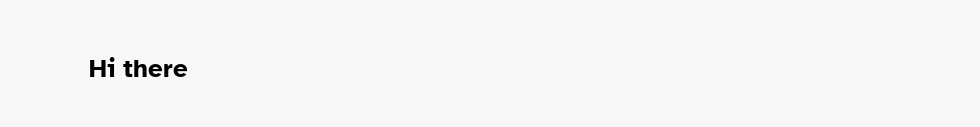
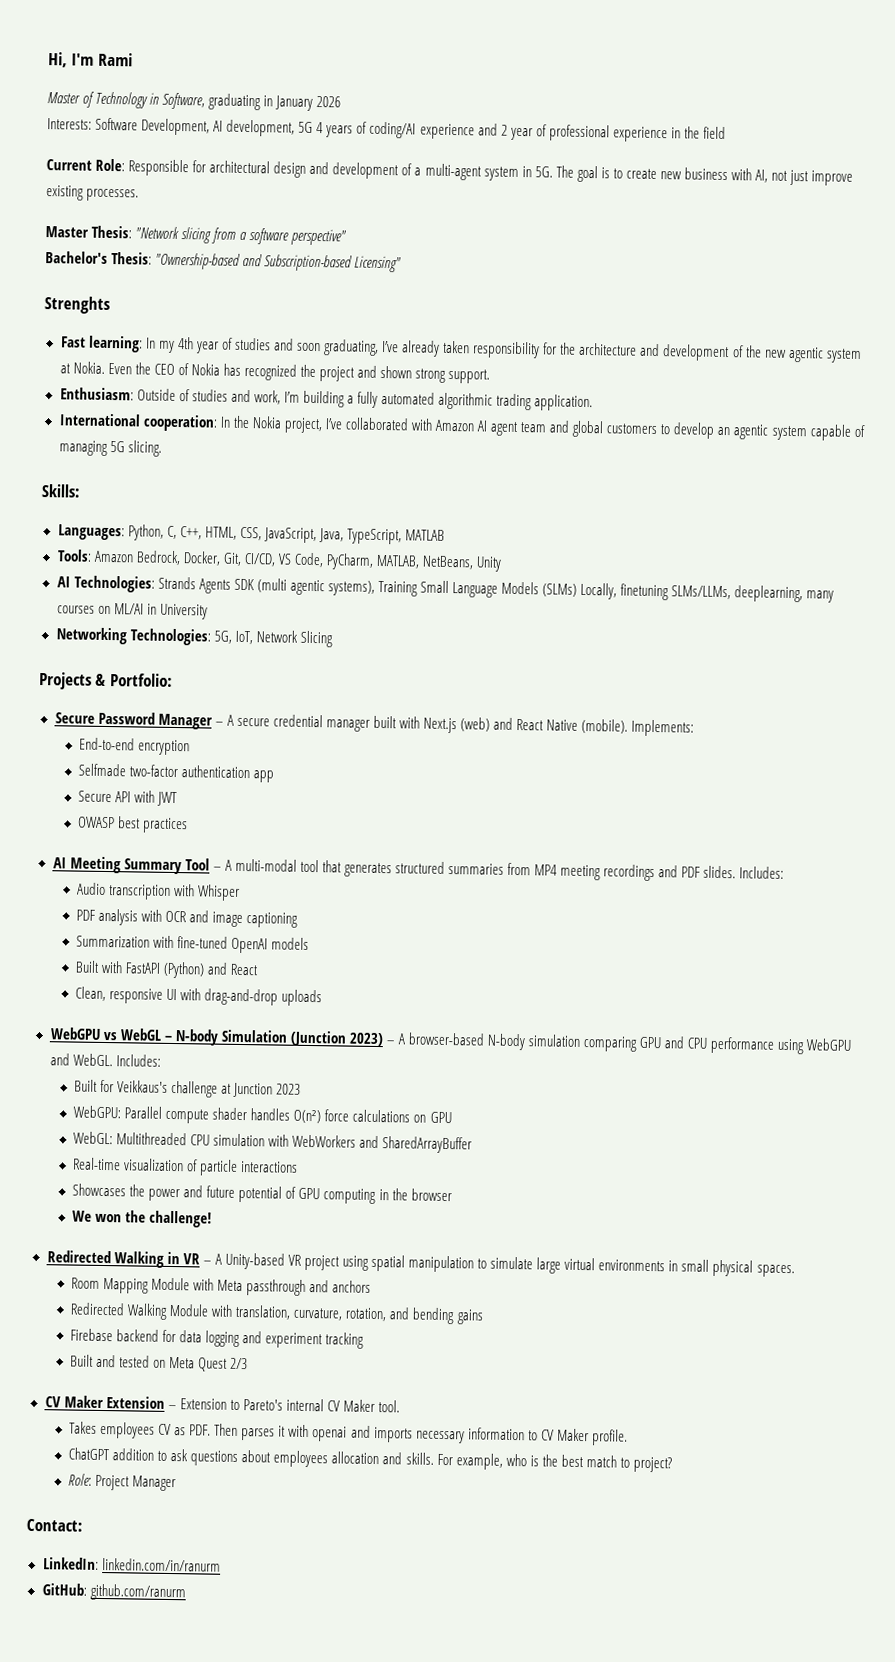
- Hi there
+ Hi, I'm Rami
+ Master of Technology in Software, graduating in January 2026
+ Interests: Software Development, AI development, 5G 4 years of coding/AI experience and 2 year of professional experience in the field
+ Current Role: Responsible for architectural design and development of a multi-agent system in 5G. The goal is to create new business with AI, not just improve existing processes.
+ Master Thesis: "Network slicing from a software perspective"
+ Bachelor's Thesis: "Ownership-based and Subscription-based Licensing"
+ Strenghts
+ Fast learning: In my 4th year of studies and soon graduating, I’ve already taken responsibility for the architecture and development of the new agentic system at Nokia. Even the CEO of Nokia has recognized the project and shown strong support.
+ Enthusiasm: Outside of studies and work, I’m building a fully automated algorithmic trading application.
+ International cooperation: In the Nokia project, I’ve collaborated with Amazon AI agent team and global customers to develop an agentic system capable of managing 5G slicing.
+ Skills:
+ Languages: Python, C, C++, HTML, CSS, JavaScript, Java, TypeScript, MATLAB
+ Tools: Amazon Bedrock, Docker, Git, CI/CD, VS Code, PyCharm, MATLAB, NetBeans, Unity
+ AI Technologies: Strands Agents SDK (multi agentic systems), Training Small Language Models (SLMs) Locally, finetuning SLMs/LLMs, deeplearning, many courses on ML/AI in University
+ Networking Technologies: 5G, IoT, Network Slicing
+ Projects & Portfolio:
+ Secure Password Manager – A secure credential manager built with Next.js (web) and React Native (mobile). Implements:
+ End-to-end encryption
+ Selfmade two-factor authentication app
+ Secure API with JWT
+ OWASP best practices
+ AI Meeting Summary Tool – A multi-modal tool that generates structured summaries from MP4 meeting recordings and PDF slides. Includes:
+ Audio transcription with Whisper
+ PDF analysis with OCR and image captioning
+ Summarization with fine-tuned OpenAI models
+ Built with FastAPI (Python) and React
+ Clean, responsive UI with drag-and-drop uploads
+ WebGPU vs WebGL – N-body Simulation (Junction 2023) – A browser-based N-body simulation comparing GPU and CPU performance using WebGPU and WebGL. Includes:
+ Built for Veikkaus's challenge at Junction 2023
+ WebGPU: Parallel compute shader handles O(n²) force calculations on GPU
+ WebGL: Multithreaded CPU simulation with WebWorkers and SharedArrayBuffer
+ Real-time visualization of particle interactions
+ Showcases the power and future potential of GPU computing in the browser
+ We won the challenge!
+ Redirected Walking in VR – A Unity-based VR project using spatial manipulation to simulate large virtual environments in small physical spaces.
+ Room Mapping Module with Meta passthrough and anchors
+ Redirected Walking Module with translation, curvature, rotation, and bending gains
+ Firebase backend for data logging and experiment tracking
+ Built and tested on Meta Quest 2/3
+ CV Maker Extension – Extension to Pareto's internal CV Maker tool.
+ Takes employees CV as PDF. Then parses it with openai and imports necessary information to CV Maker profile.
+ ChatGPT addition to ask questions about employees allocation and skills. For example, who is the best match to project?
+ Role: Project Manager
+ Contact:
+ LinkedIn: linkedin.com/in/ranurm
+ GitHub: github.com/ranurm

